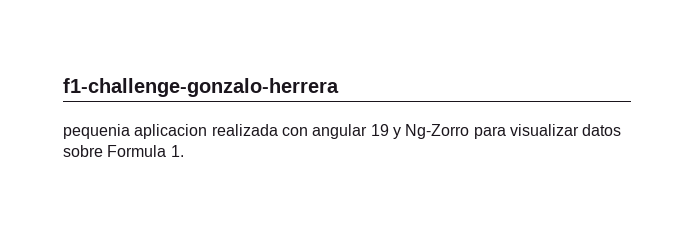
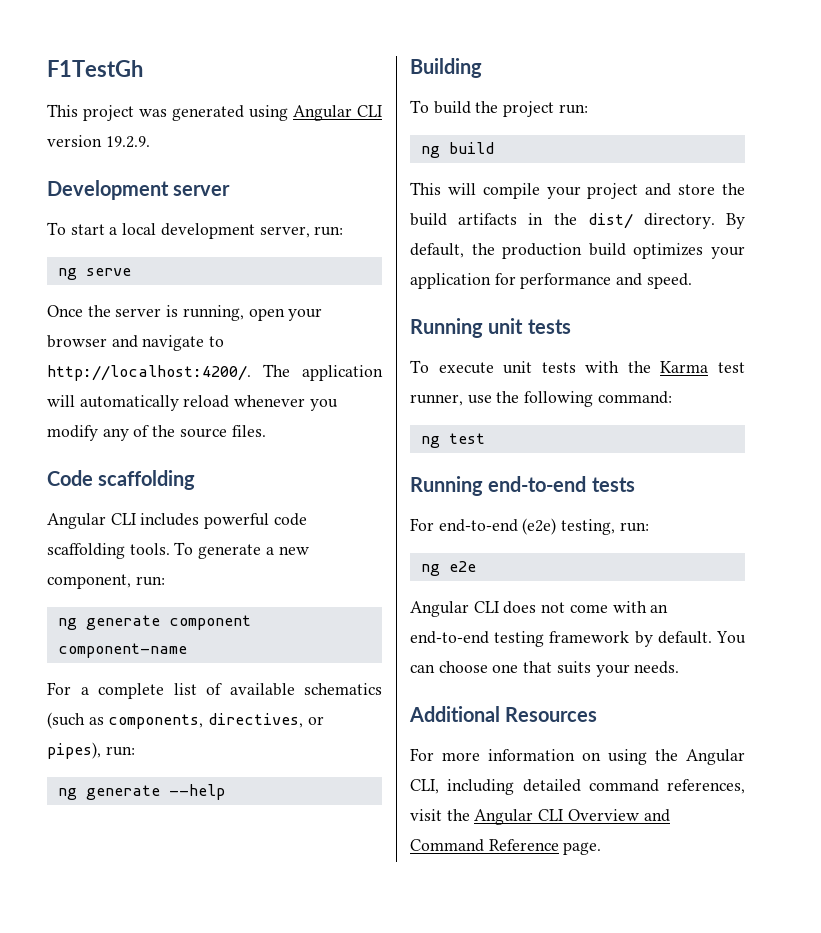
- f1-challenge-gonzalo-herrera
- pequenia aplicacion realizada con angular 19 y Ng-Zorro para visualizar datos sobre Formula 1.
+ F1TestGh
+ This project was generated using Angular CLI version 19.2.9.
+ Development server
+ To start a local development server, run:
+ ng serve
+ Once the server is running, open your browser and navigate to http://localhost:4200/. The application will automatically reload whenever you modify any of the source files.
+ Code scaffolding
+ Angular CLI includes powerful code scaffolding tools. To generate a new component, run:
+ ng generate component component-name
+ For a complete list of available schematics (such as components, directives, or pipes), run:
+ ng generate --help
+ Building
+ To build the project run:
+ ng build
+ This will compile your project and store the build artifacts in the dist/ directory. By default, the production build optimizes your application for performance and speed.
+ Running unit tests
+ To execute unit tests with the Karma test runner, use the following command:
+ ng test
+ Running end-to-end tests
+ For end-to-end (e2e) testing, run:
+ ng e2e
+ Angular CLI does not come with an end-to-end testing framework by default. You can choose one that suits your needs.
+ Additional Resources
+ For more information on using the Angular CLI, including detailed command references, visit the Angular CLI Overview and Command Reference page.

